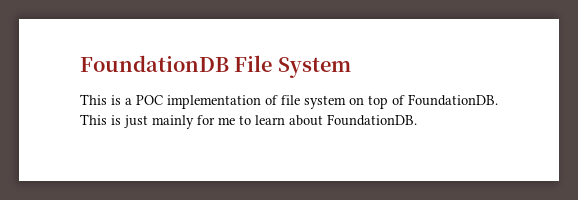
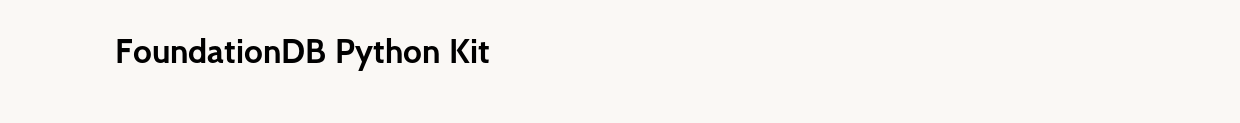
- FoundationDB File System
- This is a POC implementation of file system on top of FoundationDB. This is just mainly for me to learn about FoundationDB.
+ FoundationDB Python Kit

